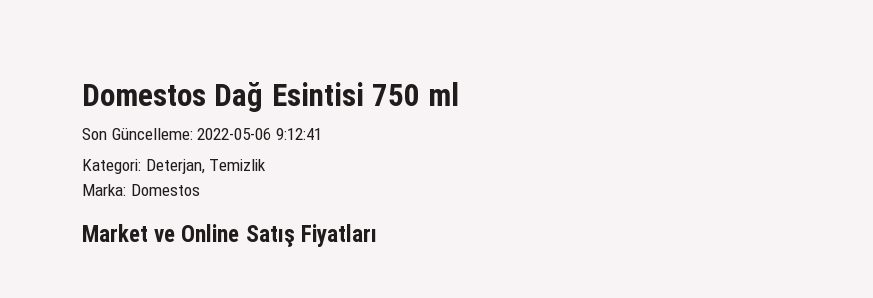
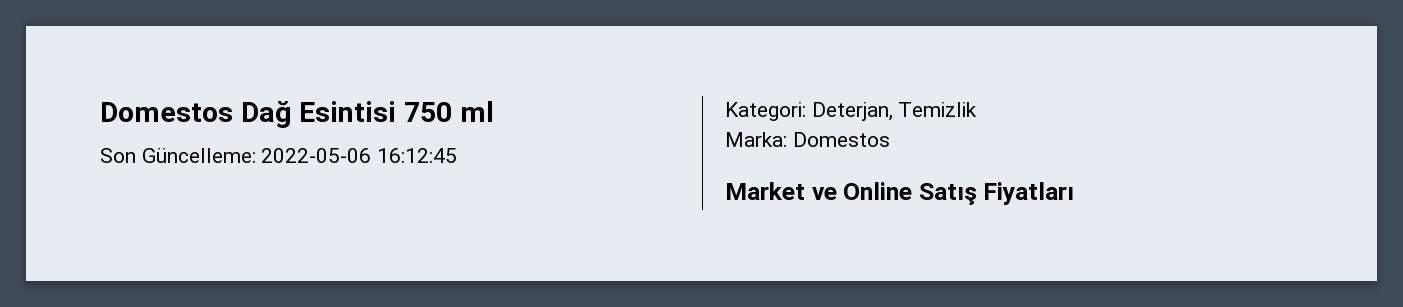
- Son Güncelleme: 2022-05-06 9:12:41
+ Son Güncelleme: 2022-05-06 16:12:45

